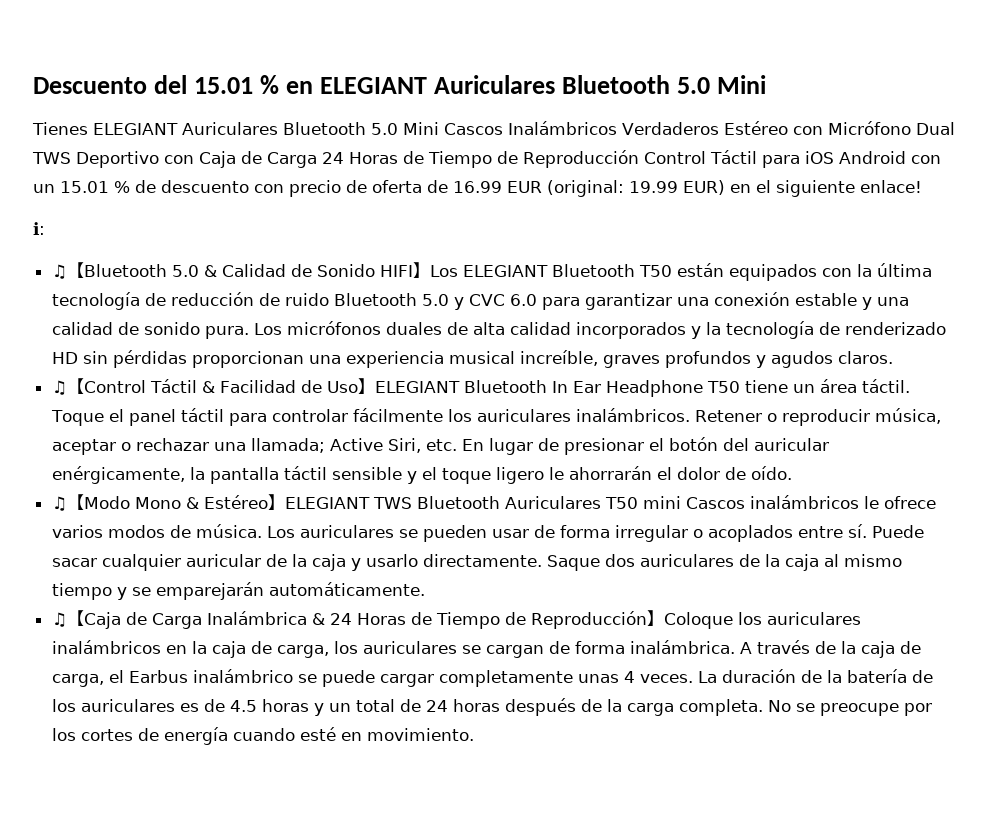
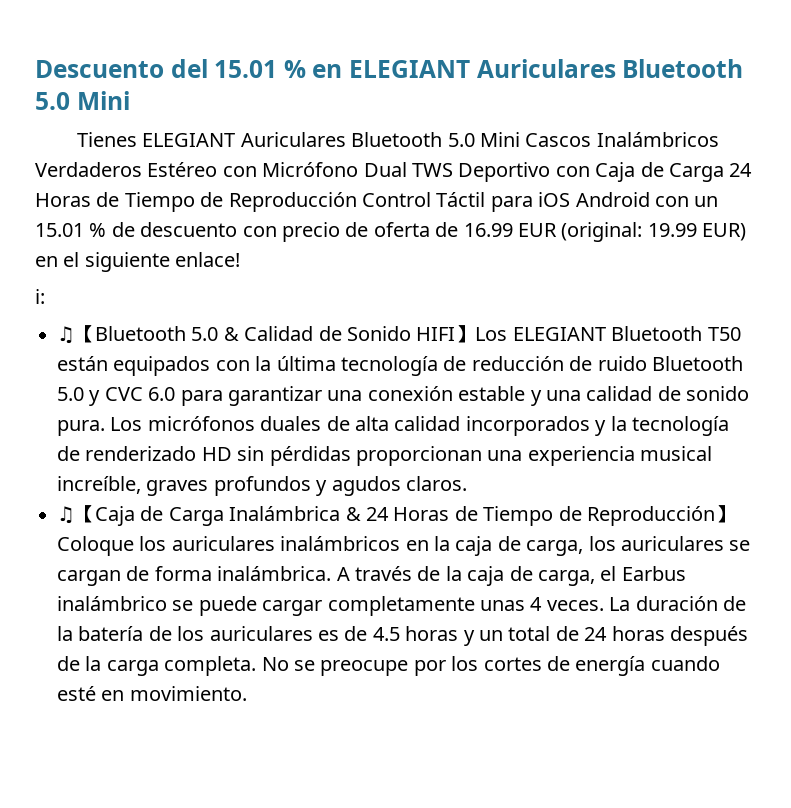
- ♫【Control Táctil & Facilidad de Uso】ELEGIANT Bluetooth In Ear Headphone T50 tiene un área táctil. Toque el panel táctil para controlar fácilmente los auriculares inalámbricos. Retener o reproducir música, aceptar o rechazar una llamada; Active Siri, etc. En lugar de presionar el botón del auricular enérgicamente, la pantalla táctil sensible y el toque ligero le ahorrarán el dolor de oído.
- ♫【Modo Mono & Estéreo】ELEGIANT TWS Bluetooth Auriculares T50 mini Cascos inalámbricos le ofrece varios modos de música. Los auriculares se pueden usar de forma irregular o acoplados entre sí. Puede sacar cualquier auricular de la caja y usarlo directamente. Saque dos auriculares de la caja al mismo tiempo y se emparejarán automáticamente.

